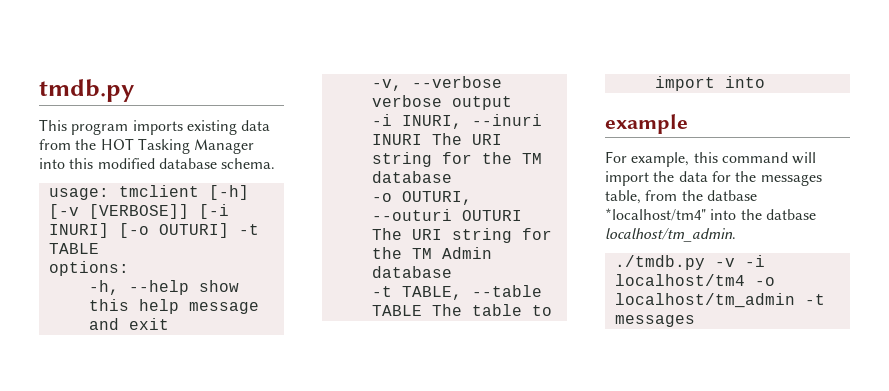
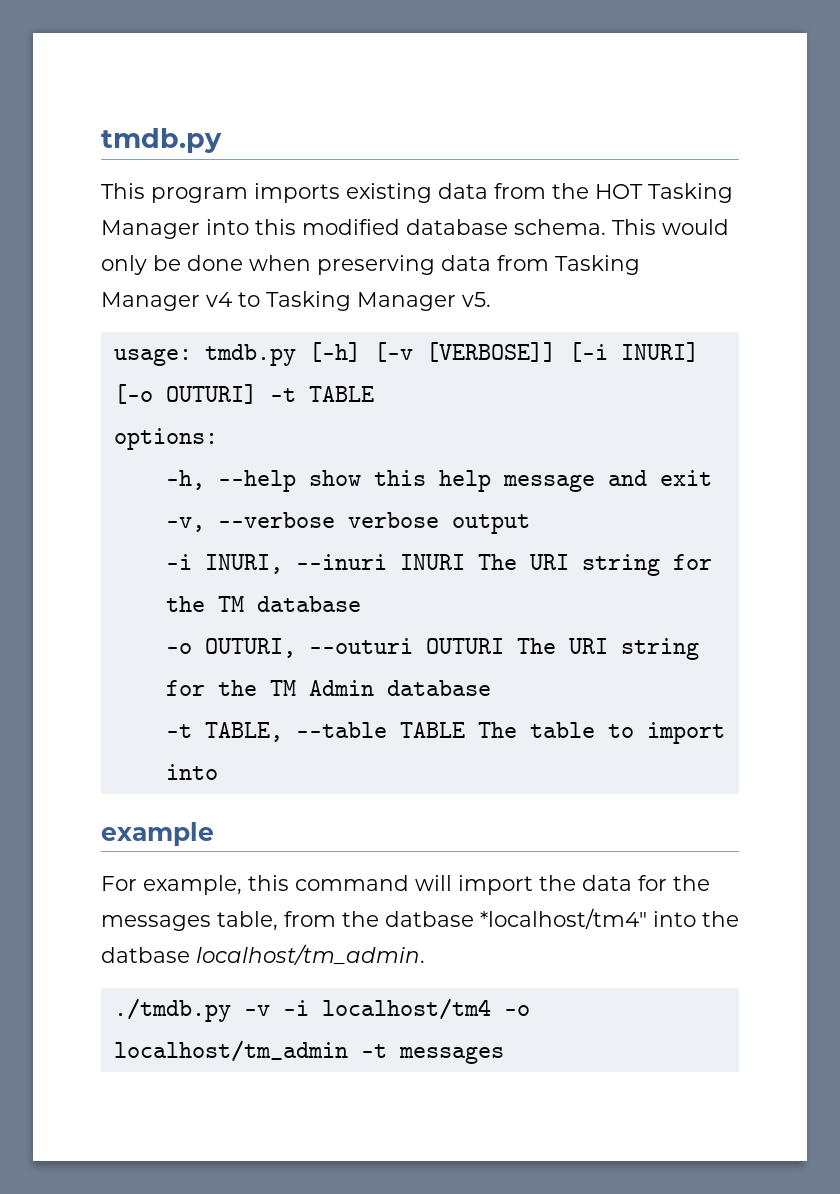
+ This would only be done when preserving data from Tasking Manager v4 to Tasking Manager v5.
- usage: tmclient [-h] [-v [VERBOSE]] [-i INURI] [-o OUTURI] -t TABLE
+ usage: tmdb.py [-h] [-v [VERBOSE]] [-i INURI] [-o OUTURI] -t TABLE

